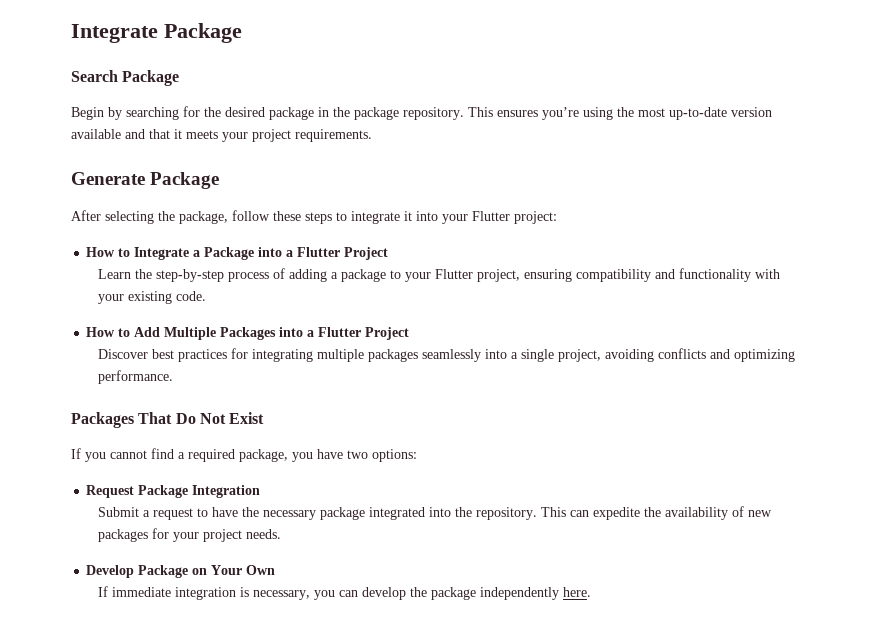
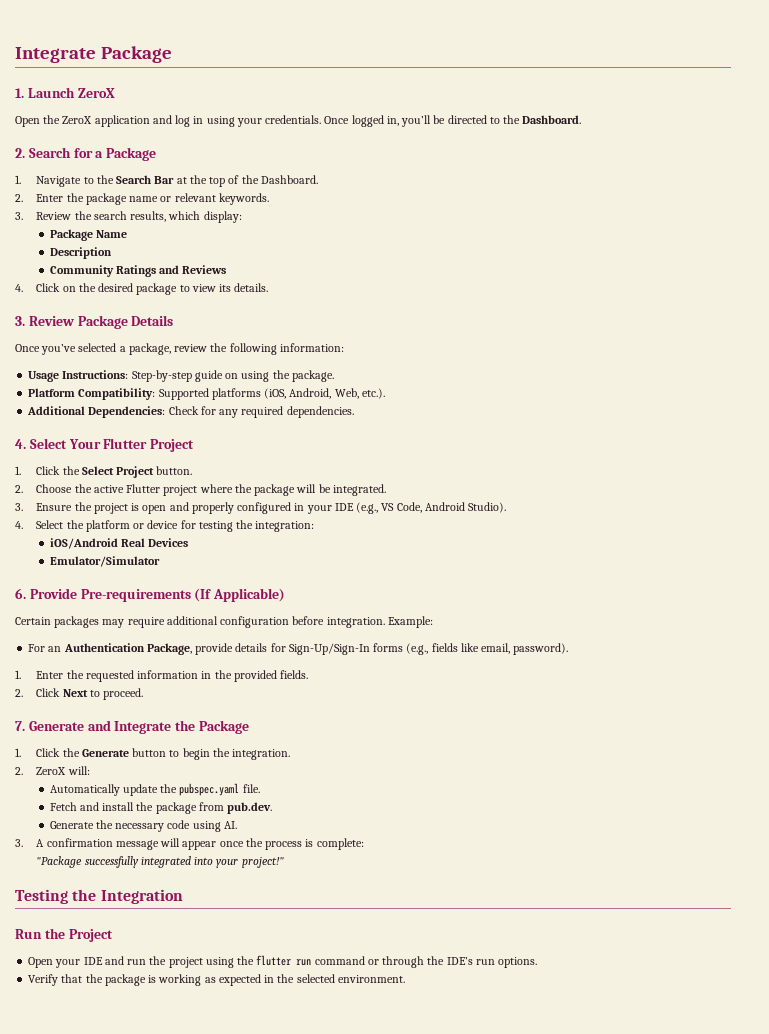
- Search Package
- Begin by searching for the desired package in the package repository. This ensures you’re using the most up-to-date version available and that it meets your project requirements.
- Generate Package
- After selecting the package, follow these steps to integrate it into your Flutter project:
- How to Integrate a Package into a Flutter Project
- Learn the step-by-step process of adding a package to your Flutter project, ensuring compatibility and functionality with your existing code.
- How to Add Multiple Packages into a Flutter Project
- Discover best practices for integrating multiple packages seamlessly into a single project, avoiding conflicts and optimizing performance.
- Packages That Do Not Exist
- If you cannot find a required package, you have two options:
- Request Package Integration
- Submit a request to have the necessary package integrated into the repository. This can expedite the availability of new packages for your project needs.
- Develop Package on Your Own
- If immediate integration is necessary, you can develop the package independently here.
+ 1. Launch ZeroX
+ Open the ZeroX application and log in using your credentials. Once logged in, you’ll be directed to the Dashboard.
+ 2. Search for a Package
+ 1. Navigate to the Search Bar at the top of the Dashboard.
+ 2. Enter the package name or relevant keywords.
+ 3. Review the search results, which display:
+ Package Name
+ Description
+ Community Ratings and Reviews
+ 4. Click on the desired package to view its details.
+ 3. Review Package Details
+ Once you’ve selected a package, review the following information:
+ Usage Instructions: Step-by-step guide on using the package.
+ Platform Compatibility: Supported platforms (iOS, Android, Web, etc.).
+ Additional Dependencies: Check for any required dependencies.
+ 4. Select Your Flutter Project
+ 1. Click the Select Project button.
+ 2. Choose the active Flutter project where the package will be integrated.
+ 3. Ensure the project is open and properly configured in your IDE (e.g., VS Code, Android Studio).
+ 4. Select the platform or device for testing the integration:
+ iOS/Android Real Devices
+ Emulator/Simulator
+ 6. Provide Pre-requirements (If Applicable)
+ Certain packages may require additional configuration before integration. Example:
+ For an Authentication Package, provide details for Sign-Up/Sign-In forms (e.g., fields like email, password).
+ 1. Enter the requested information in the provided fields.
+ 2. Click Next to proceed.
+ 7. Generate and Integrate the Package
+ 1. Click the Generate button to begin the integration.
+ 2. ZeroX will:
+ Automatically update the pubspec.yaml file.
+ Fetch and install the package from pub.dev.
+ Generate the necessary code using AI.
+ 3. A confirmation message will appear once the process is complete:
+ "Package successfully integrated into your project!"
+ Testing the Integration
+ Run the Project
+ Open your IDE and run the project using the flutter run command or through the IDE’s run options.
+ Verify that the package is working as expected in the selected environment.

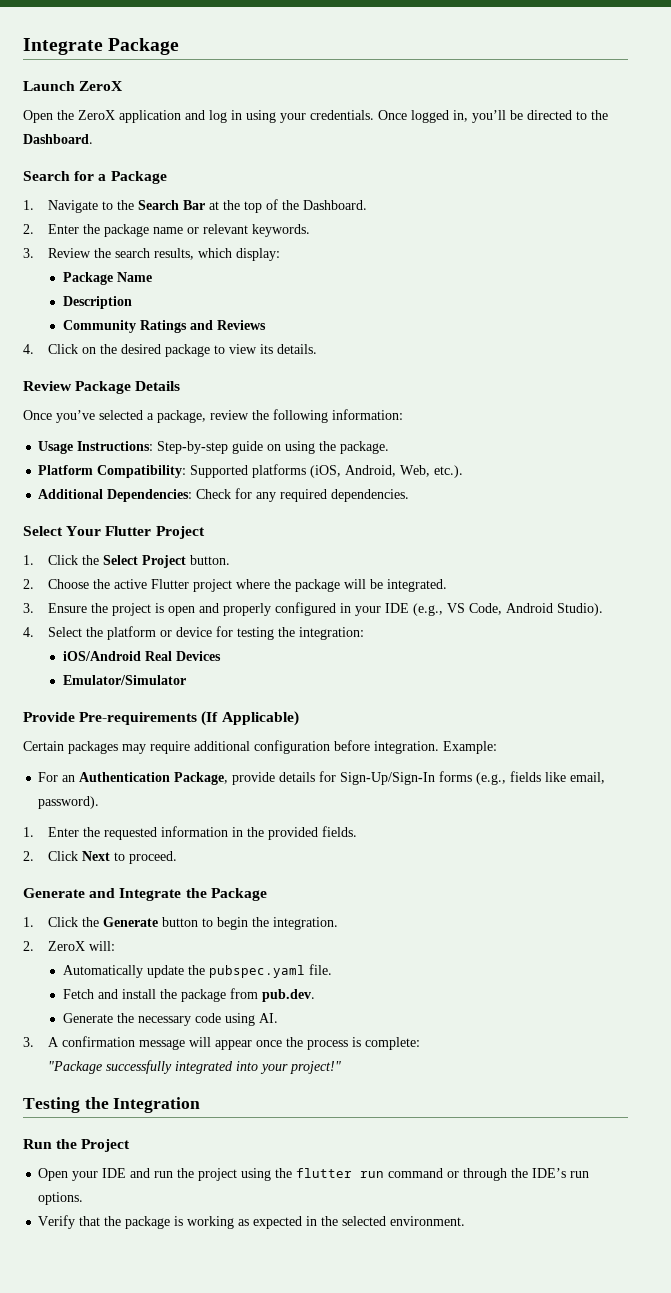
- 1. Launch ZeroX
+ Launch ZeroX
- 2. Search for a Package
+ Search for a Package
- 3. Review Package Details
+ Review Package Details
- 4. Select Your Flutter Project
+ Select Your Flutter Project
- 6. Provide Pre-requirements (If Applicable)
+ Provide Pre-requirements (If Applicable)
- 7. Generate and Integrate the Package
+ Generate and Integrate the Package

